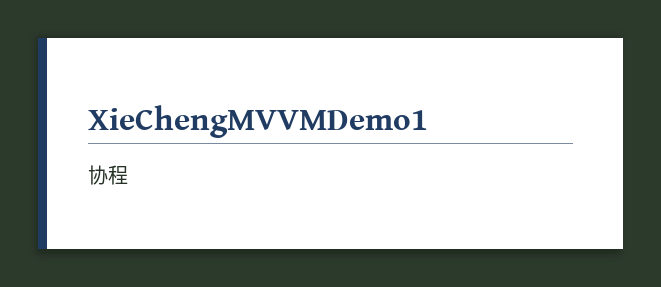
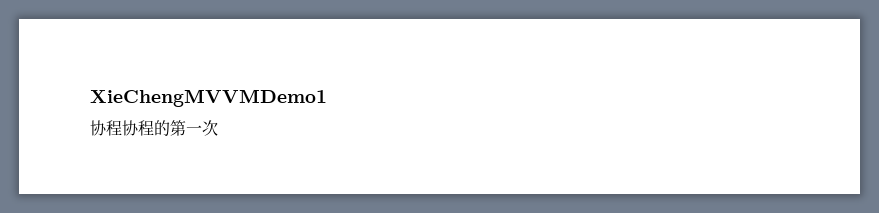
- 协程
+ 协程协程的第一次

